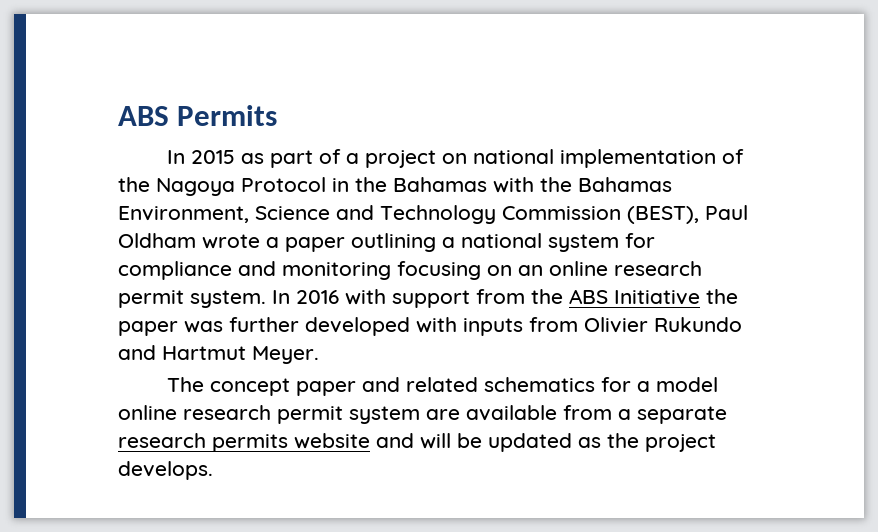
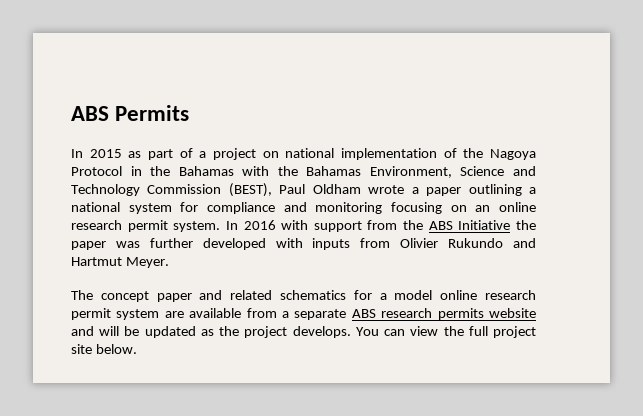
- The concept paper and related schematics for a model online research permit system are available from a separate research permits website and will be updated as the project develops.
+ The concept paper and related schematics for a model online research permit system are available from a separate ABS research permits website and will be updated as the project develops.
+ You can view the full project site below.

